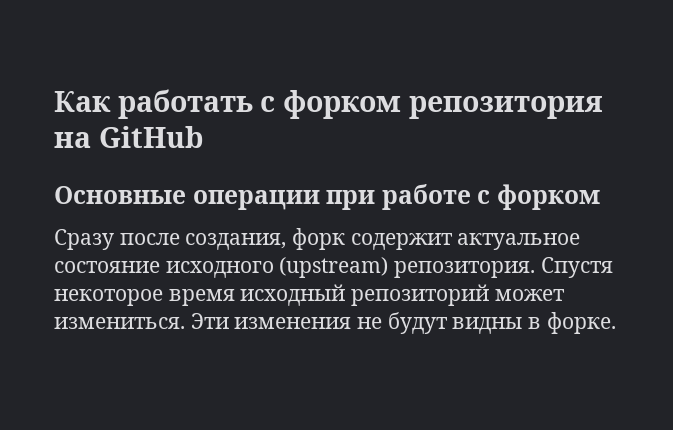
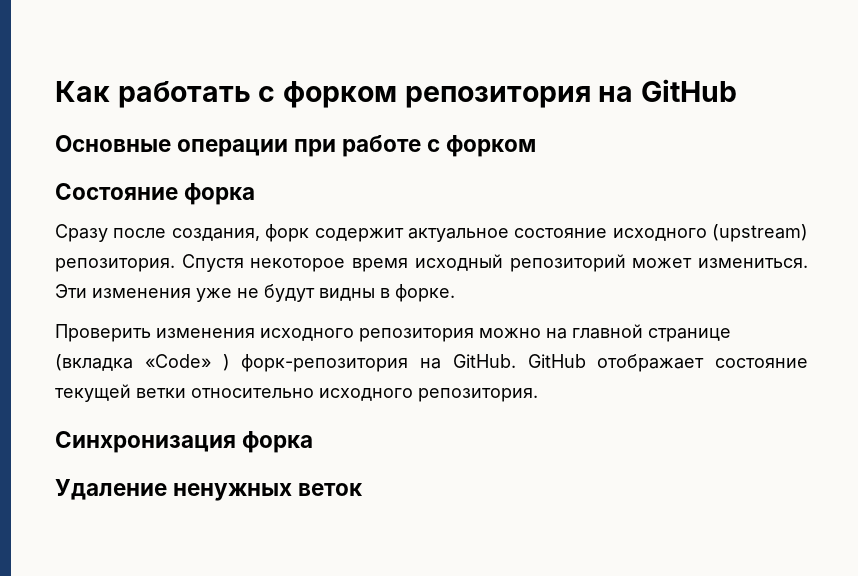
+ Состояние форка
- Эти изменения не будут видны в форке.
+ Эти изменения уже не будут видны в форке.
+ Проверить изменения исходного репозитория можно на главной странице (вкладка «Code» ) форк-репозитория на GitHub. GitHub отображает состояние текущей ветки относительно исходного репозитория.
+ Синхронизация форка
+ Удаление ненужных веток

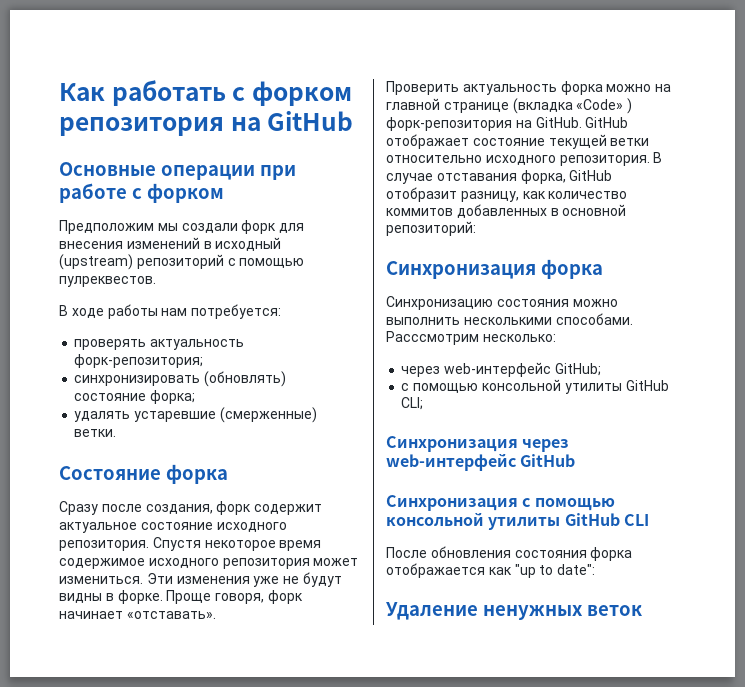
+ Предположим мы создали форк для внесения изменений в исходный (upstream) репозиторий с помощью пулреквестов.
+ В ходе работы нам потребуется:
+ проверять актуальность форк-репозитория;
+ синхронизировать (обновлять) состояние форка;
+ удалять устаревшие (смерженные) ветки.
- Сразу после создания, форк содержит актуальное состояние исходного (upstream) репозитория.
+ Сразу после создания, форк содержит актуальное состояние исходного репозитория.
- Спустя некоторое время исходный репозиторий может измениться.
+ Спустя некоторое время содержимое исходного репозитория может измениться.
- Эти изменения уже не будут видны в форке.
- Проверить изменения исходного репозитория можно на главной странице (вкладка «Code» ) форк-репозитория на GitHub.
+ Эти изменения уже не будут видны в форке. Проще говоря, форк начинает «отставать».
+ Проверить актуальность форка можно на главной странице (вкладка «Code» ) форк-репозитория на GitHub.
- GitHub отображает состояние текущей ветки относительно исходного репозитория.
+ GitHub отображает состояние текущей ветки относительно исходного репозитория. В случае отставания форка, GitHub отобразит разницу, как количество коммитов добавленных в основной репозиторий:
  Синхронизация форка
+ Синхронизацию состояния можно выполнить несколькими способами. Расссмотрим несколько:
+ через web-интерфейс GitHub;
+ с помощью консольной утилиты GitHub CLI;
+ Синхронизация через web-интерфейс GitHub
+ Синхронизация с помощью консольной утилиты GitHub CLI
+ После обновления состояния форка отображается как "up to date":

